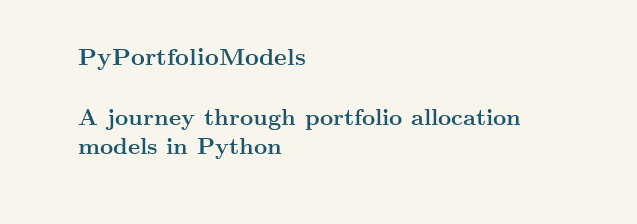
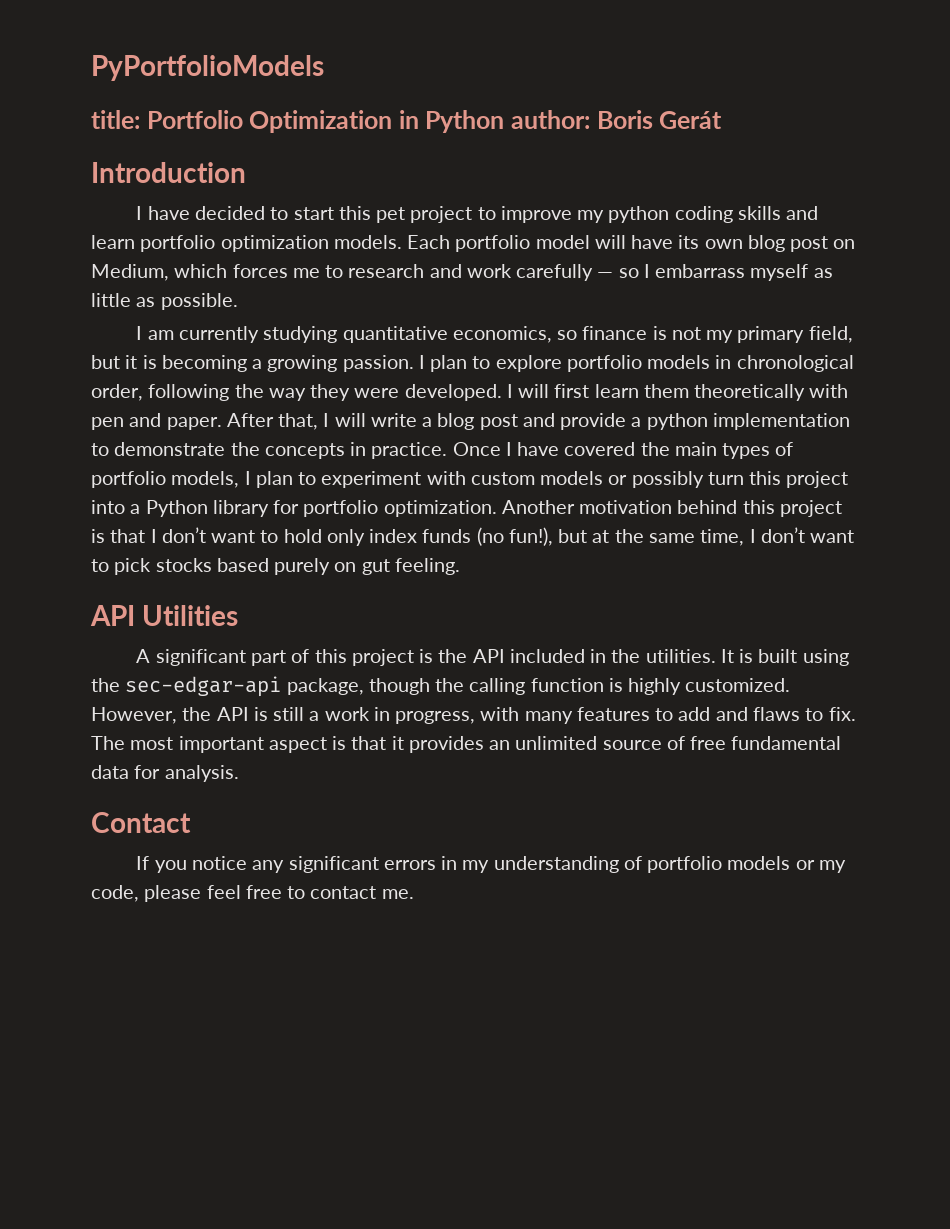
- A journey through portfolio allocation models in Python
+ title: Portfolio Optimization in Python author: Boris Gerát
+ Introduction
+ I have decided to start this pet project to improve my python coding skills and learn portfolio optimization models. Each portfolio model will have its own blog post on Medium, which forces me to research and work carefully — so I embarrass myself as little as possible.
+ I am currently studying quantitative economics, so finance is not my primary field, but it is becoming a growing passion. I plan to explore portfolio models in chronological order, following the way they were developed. I will first learn them theoretically with pen and paper. After that, I will write a blog post and provide a python implementation to demonstrate the concepts in practice. Once I have covered the main types of portfolio models, I plan to experiment with custom models or possibly turn this project into a Python library for portfolio optimization. Another motivation behind this project is that I don’t want to hold only index funds (no fun!), but at the same time, I don’t want to pick stocks based purely on gut feeling.
+ API Utilities
+ A significant part of this project is the API included in the utilities. It is built using the sec-edgar-api package, though the calling function is highly customized. However, the API is still a work in progress, with many features to add and flaws to fix. The most important aspect is that it provides an unlimited source of free fundamental data for analysis.
+ Contact
+ If you notice any significant errors in my understanding of portfolio models or my code, please feel free to contact me.

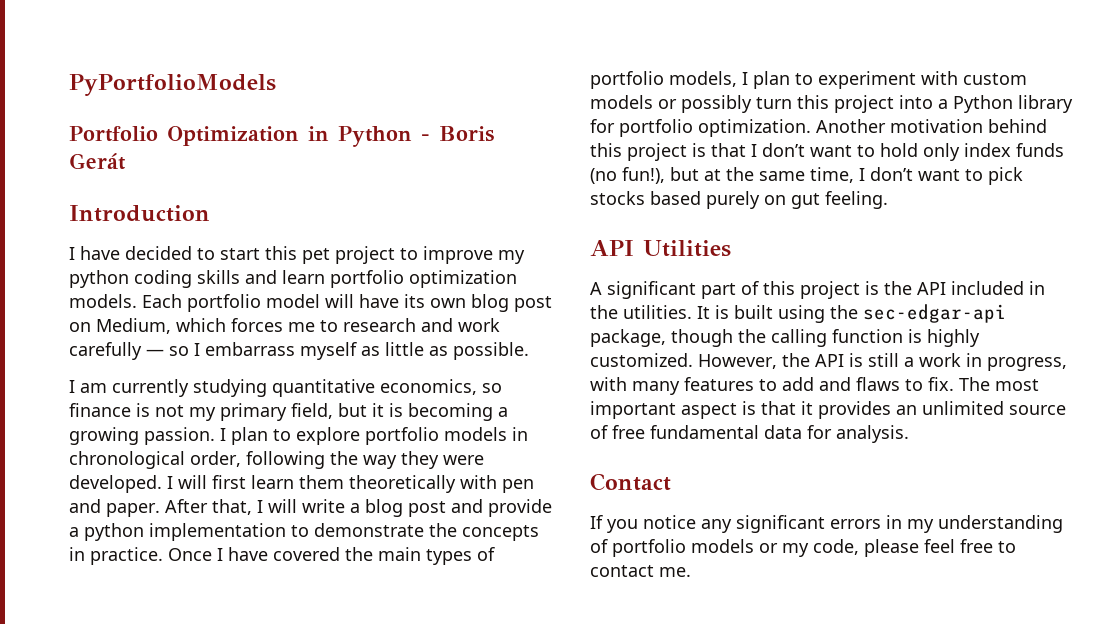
- title: Portfolio Optimization in Python author: Boris Gerát
+ Portfolio Optimization in Python - Boris Gerát

